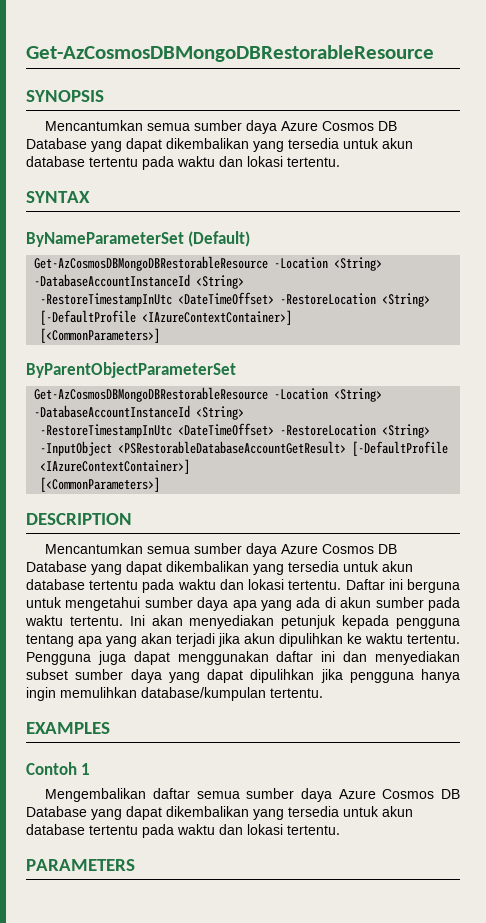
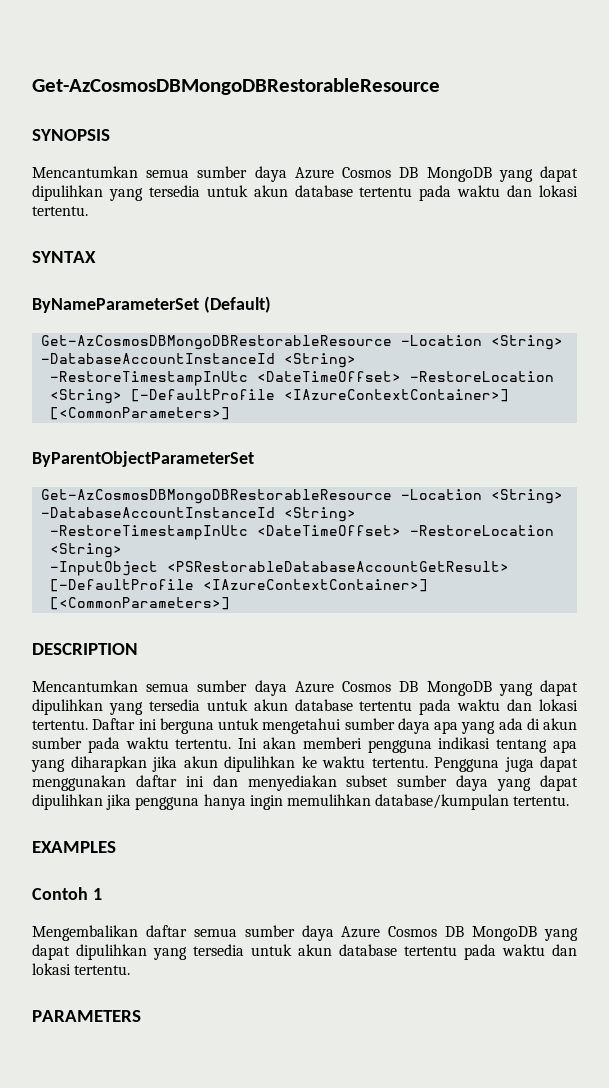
  SYNOPSIS
- Mencantumkan semua sumber daya Azure Cosmos DB Database yang dapat dikembalikan yang tersedia untuk akun database tertentu pada waktu dan lokasi tertentu.
+ Mencantumkan semua sumber daya Azure Cosmos DB MongoDB yang dapat dipulihkan yang tersedia untuk akun database tertentu pada waktu dan lokasi tertentu.
  DESCRIPTION
- Mencantumkan semua sumber daya Azure Cosmos DB Database yang dapat dikembalikan yang tersedia untuk akun database tertentu pada waktu dan lokasi tertentu.
+ Mencantumkan semua sumber daya Azure Cosmos DB MongoDB yang dapat dipulihkan yang tersedia untuk akun database tertentu pada waktu dan lokasi tertentu.
- Ini akan menyediakan petunjuk kepada pengguna tentang apa yang akan terjadi jika akun dipulihkan ke waktu tertentu.
+ Ini akan memberi pengguna indikasi tentang apa yang diharapkan jika akun dipulihkan ke waktu tertentu.
- Mengembalikan daftar semua sumber daya Azure Cosmos DB Database yang dapat dikembalikan yang tersedia untuk akun database tertentu pada waktu dan lokasi tertentu.
+ Mengembalikan daftar semua sumber daya Azure Cosmos DB MongoDB yang dapat dipulihkan yang tersedia untuk akun database tertentu pada waktu dan lokasi tertentu.

